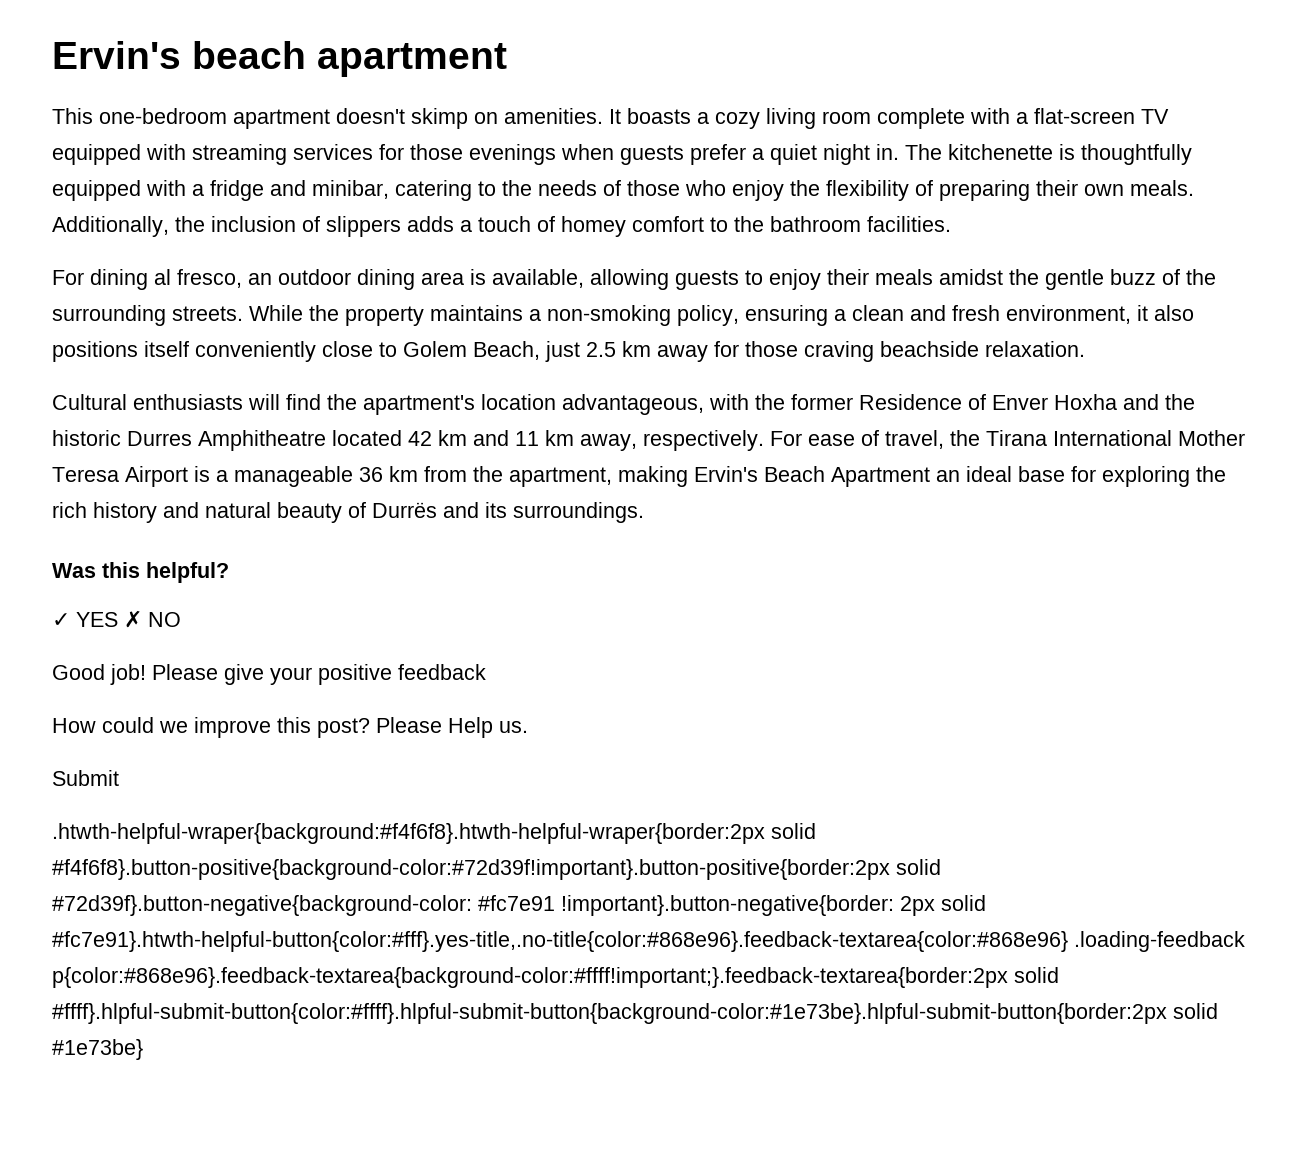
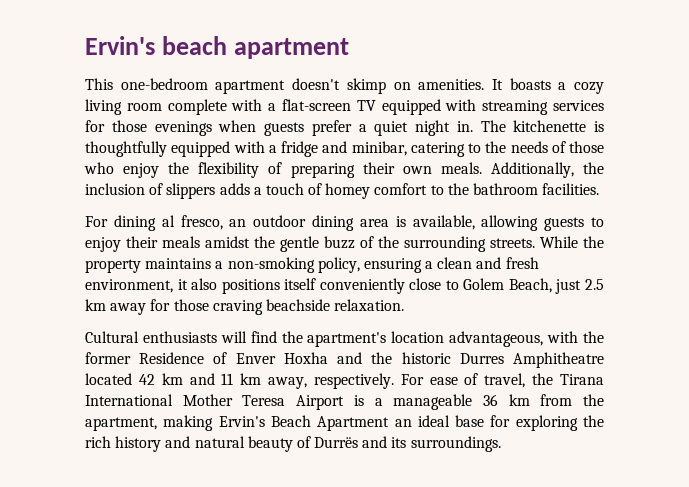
- Was this helpful?
- ✓ YES ✗ NO
- Good job! Please give your positive feedback
- How could we improve this post? Please Help us.
- Submit
- .htwth-helpful-wraper{background:#f4f6f8}.htwth-helpful-wraper{border:2px solid #f4f6f8}.button-positive{background-color:#72d39f!important}.button-positive{border:2px solid #72d39f}.button-negative{background-color: #fc7e91 !important}.button-negative{border: 2px solid #fc7e91}.htwth-helpful-button{color:#fff}.yes-title,.no-title{color:#868e96}.feedback-textarea{color:#868e96} .loading-feedback p{color:#868e96}.feedback-textarea{background-color:#ffff!important;}.feedback-textarea{border:2px solid #ffff}.hlpful-submit-button{color:#ffff}.hlpful-submit-button{background-color:#1e73be}.hlpful-submit-button{border:2px solid #1e73be}

